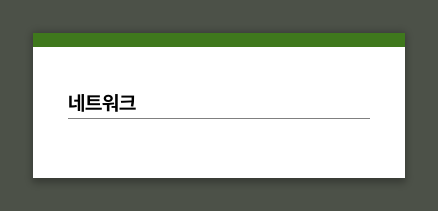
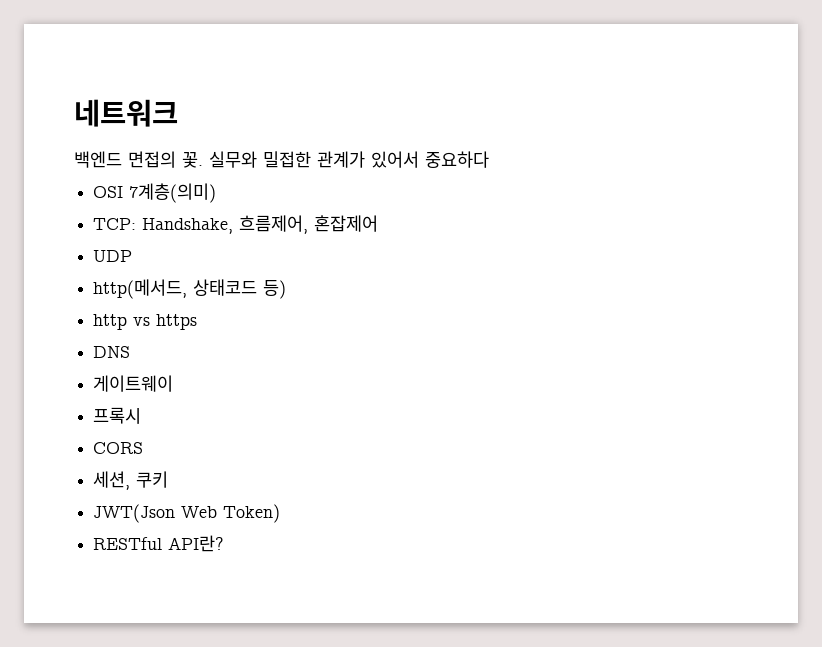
+ 백엔드 면접의 꽃. 실무와 밀접한 관계가 있어서 중요하다
+ OSI 7계층(의미)
+ TCP: Handshake, 흐름제어, 혼잡제어
+ UDP
+ http(메서드, 상태코드 등)
+ http vs https
+ DNS
+ 게이트웨이
+ 프록시
+ CORS
+ 세션, 쿠키
+ JWT(Json Web Token)
+ RESTful API란?

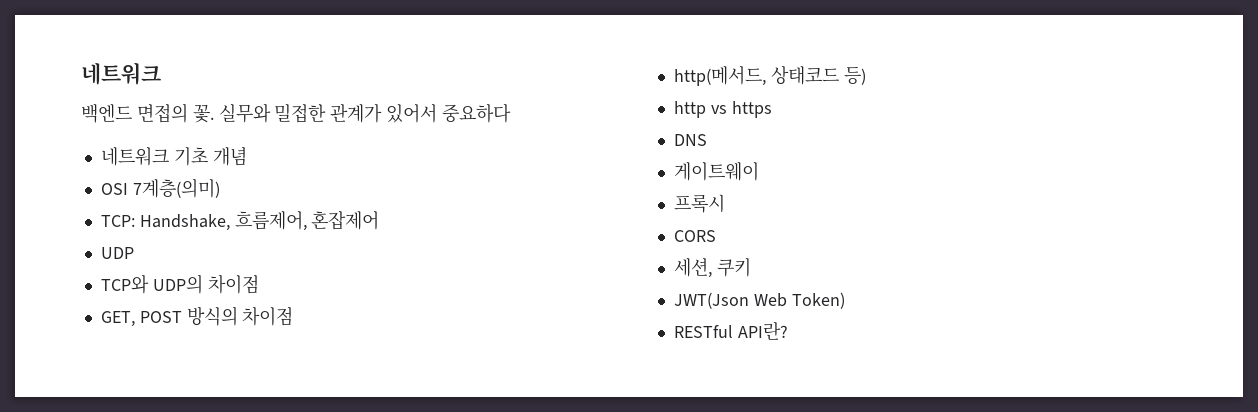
+ 네트워크 기초 개념
+ TCP와 UDP의 차이점
+ GET, POST 방식의 차이점

